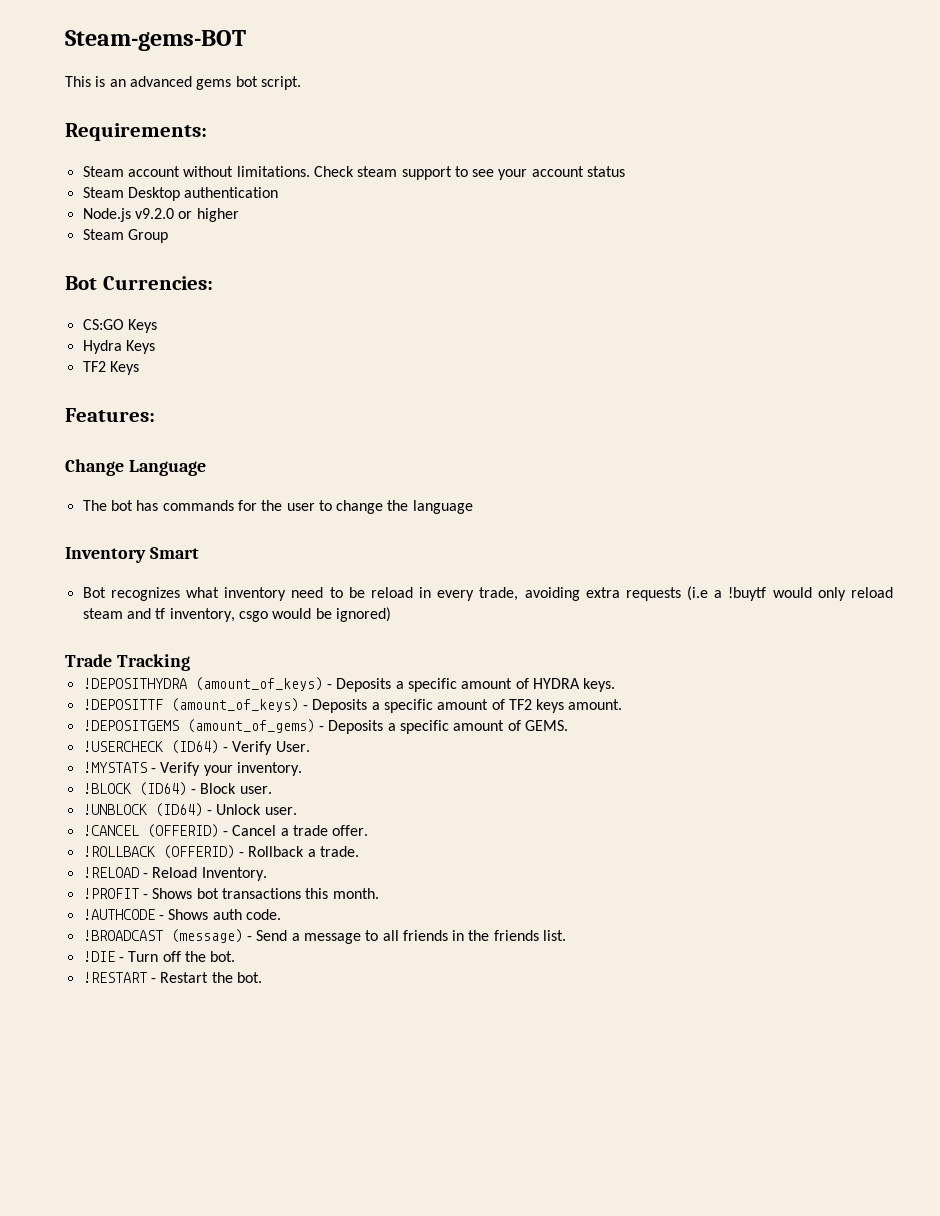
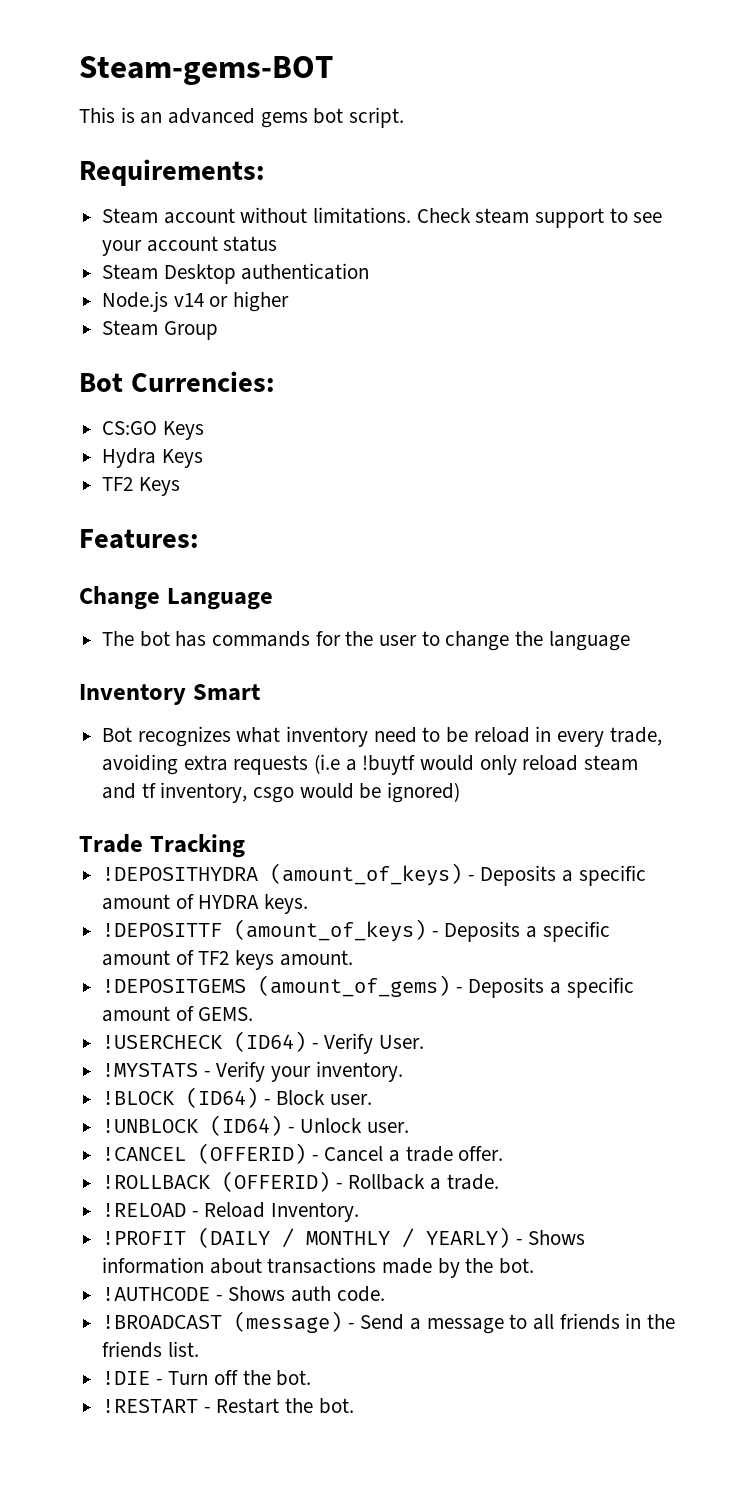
- Node.js v9.2.0 or higher
+ Node.js v14 or higher
- !PROFIT - Shows bot transactions this month.
+ !PROFIT (DAILY / MONTHLY / YEARLY) - Shows information about transactions made by the bot.

